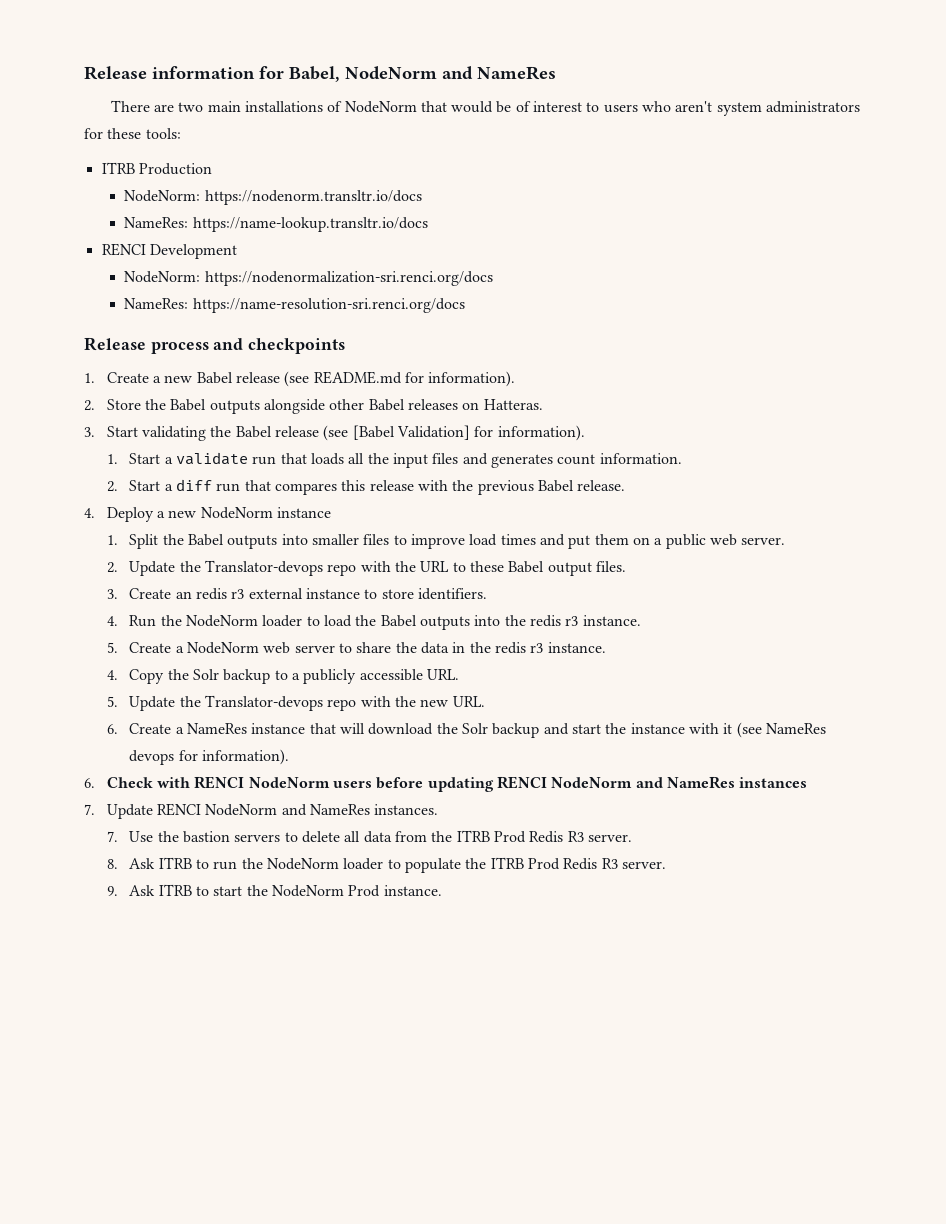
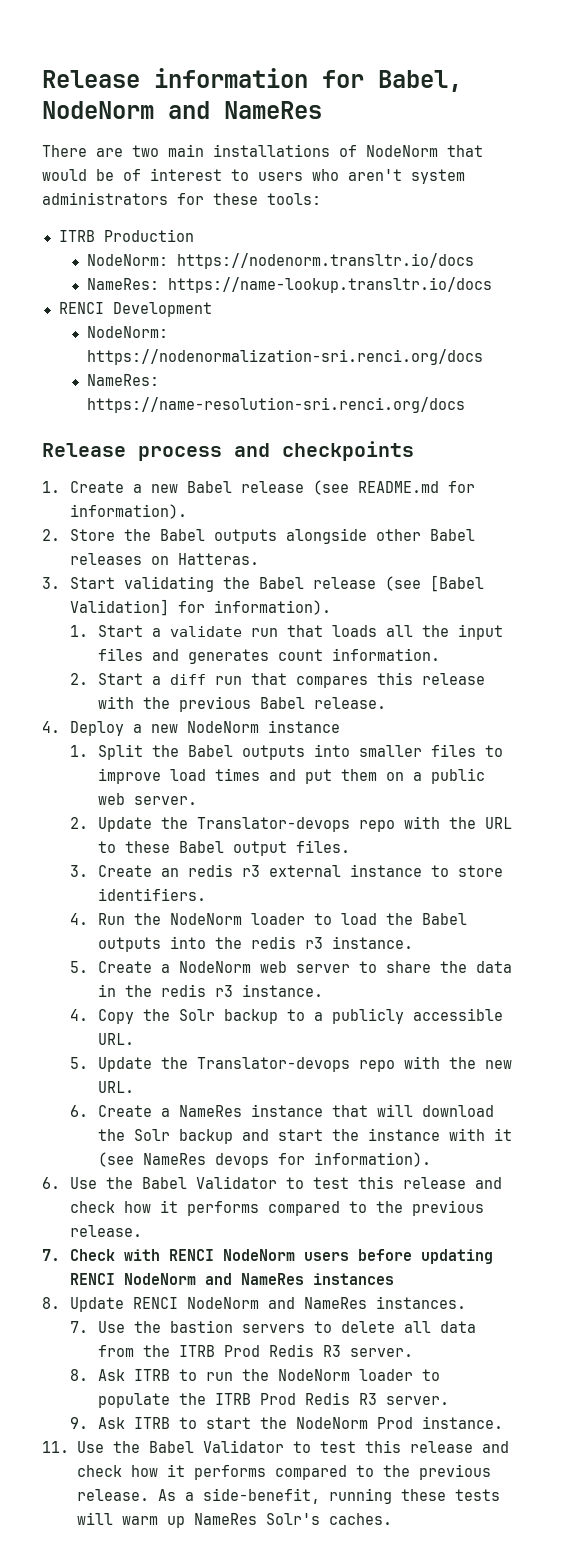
- 6. Check with RENCI NodeNorm users before updating RENCI NodeNorm and NameRes instances
+ 6. Use the Babel Validator to test this release and check how it performs compared to the previous release.
+ 7. Check with RENCI NodeNorm users before updating RENCI NodeNorm and NameRes instances
- 7. Update RENCI NodeNorm and NameRes instances.
+ 8. Update RENCI NodeNorm and NameRes instances.
+ 11. Use the Babel Validator to test this release and check how it performs compared to the previous release. As a side-benefit, running these tests will warm up NameRes Solr's caches.

